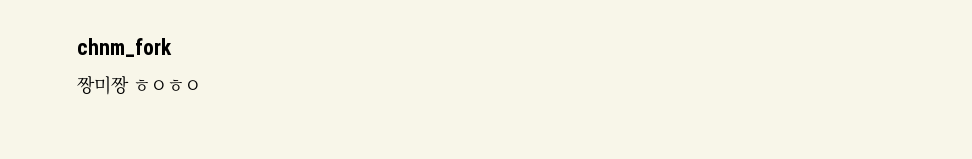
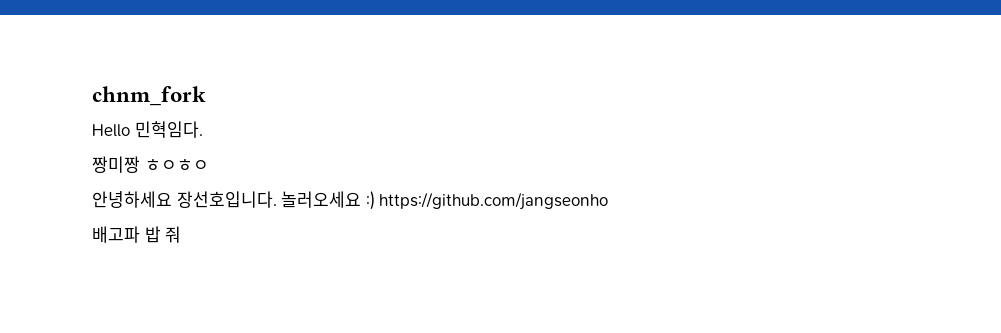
+ Hello 민혁임다.
+ 안녕하세요 장선호입니다. 놀러오세요 :) https://github.com/jangseonho
+ 배고파 밥 줘

